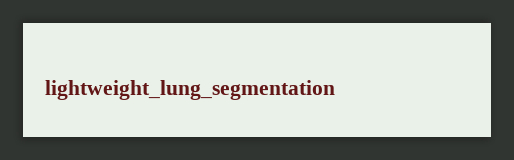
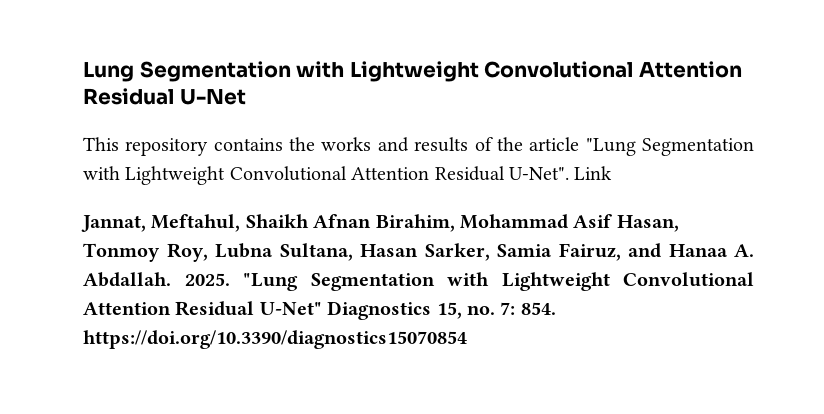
- lightweight_lung_segmentation
+ Lung Segmentation with Lightweight Convolutional Attention Residual U-Net
+ This repository contains the works and results of the article "Lung Segmentation with Lightweight Convolutional Attention Residual U-Net". Link
+ Jannat, Meftahul, Shaikh Afnan Birahim, Mohammad Asif Hasan, Tonmoy Roy, Lubna Sultana, Hasan Sarker, Samia Fairuz, and Hanaa A. Abdallah. 2025. "Lung Segmentation with Lightweight Convolutional Attention Residual U-Net" Diagnostics 15, no. 7: 854. https://doi.org/10.3390/diagnostics15070854

